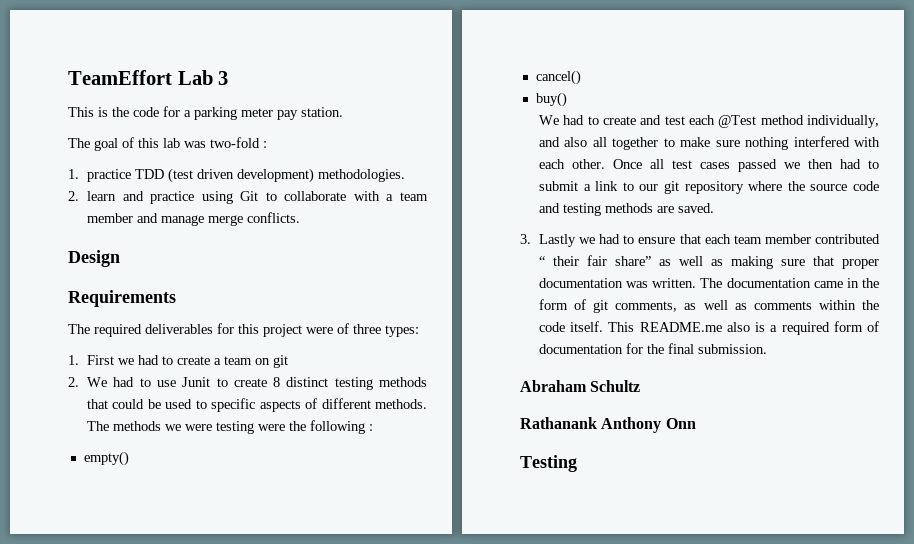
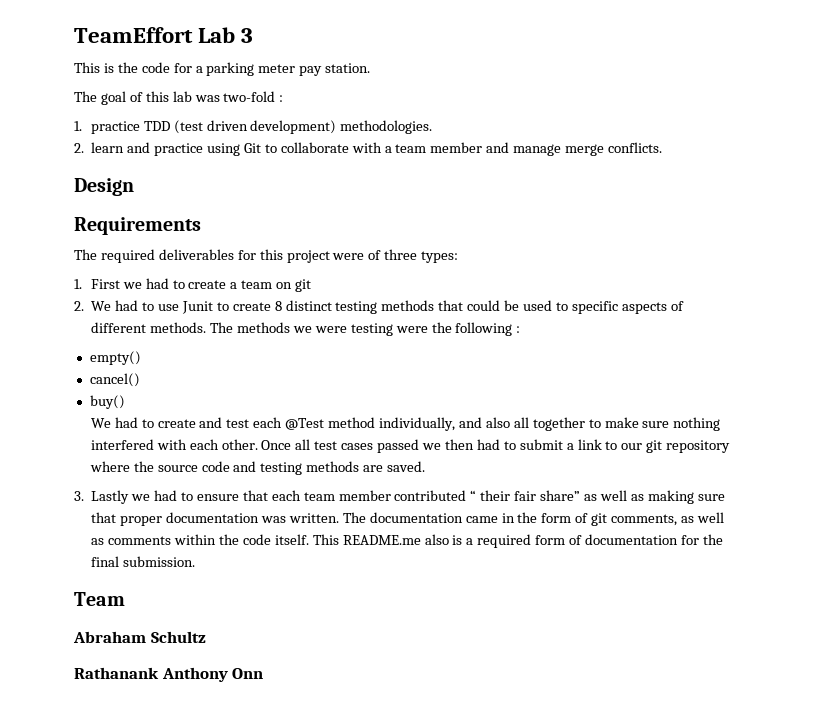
+ Team
- Testing

